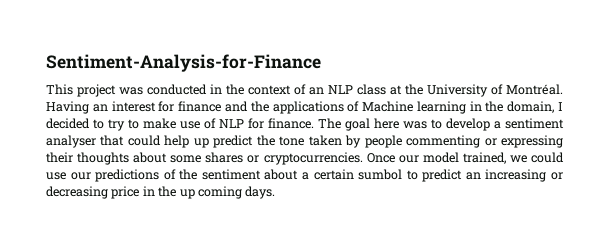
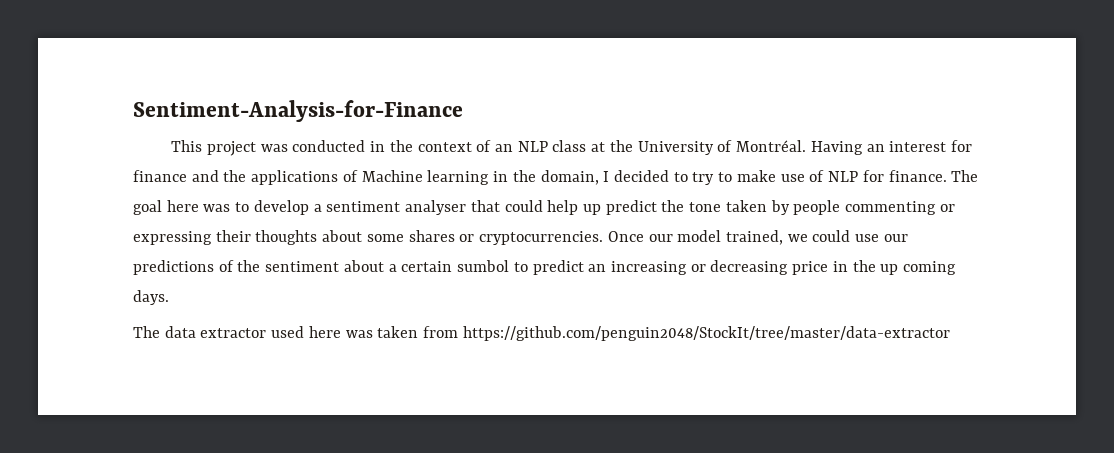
+ The data extractor used here was taken from https://github.com/penguin2048/StockIt/tree/master/data-extractor

